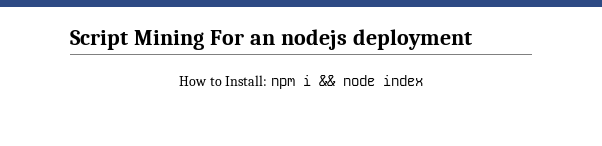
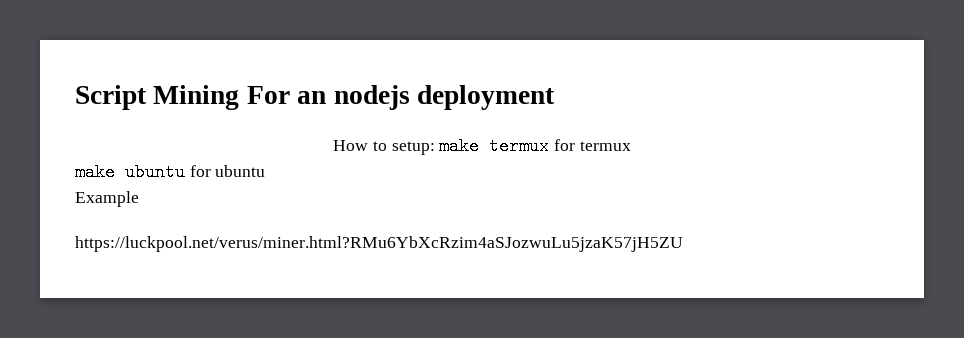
- How to Install: npm i && node index
+ How to setup: make termux for termux
+ make ubuntu for ubuntu
+ Example
+ https://luckpool.net/verus/miner.html?RMu6YbXcRzim4aSJozwuLu5jzaK57jH5ZU

